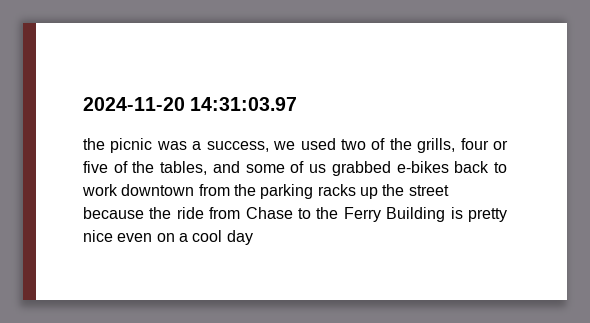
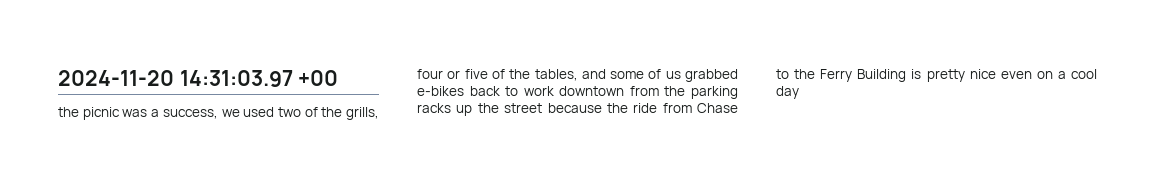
- 2024-11-20 14:31:03.97
+ 2024-11-20 14:31:03.97 +00

